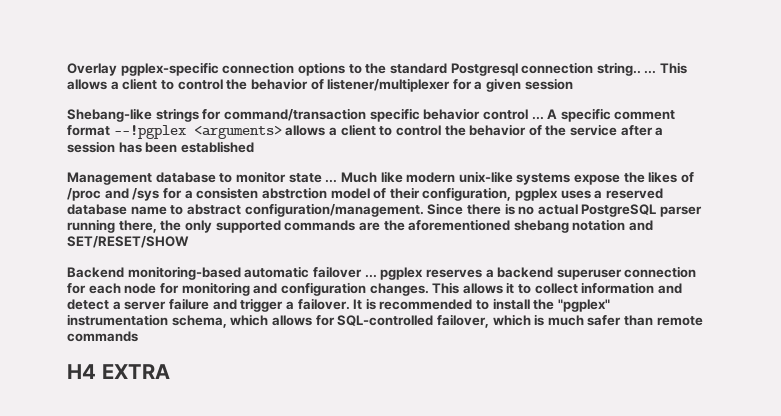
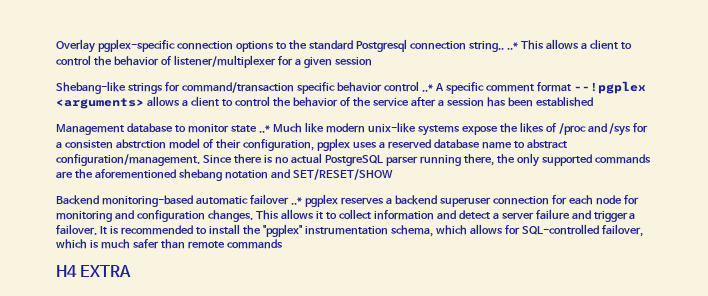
- Overlay pgplex-specific connection options to the standard Postgresql connection string.. ... This allows a client to control the behavior of listener/multiplexer for a given session
+ Overlay pgplex-specific connection options to the standard Postgresql connection string.. ..* This allows a client to control the behavior of listener/multiplexer for a given session
- Shebang-like strings for command/transaction specific behavior control ... A specific comment format --!pgplex <arguments> allows a client to control the behavior of the service after a session has been established
+ Shebang-like strings for command/transaction specific behavior control ..* A specific comment format --!pgplex <arguments> allows a client to control the behavior of the service after a session has been established
- Management database to monitor state ... Much like modern unix-like systems expose the likes of /proc and /sys for a consisten abstrction model of their configuration, pgplex uses a reserved database name to abstract configuration/management.
+ Management database to monitor state ..* Much like modern unix-like systems expose the likes of /proc and /sys for a consisten abstrction model of their configuration, pgplex uses a reserved database name to abstract configuration/management.
- Backend monitoring-based automatic failover ... pgplex reserves a backend superuser connection for each node for monitoring and configuration changes.
+ Backend monitoring-based automatic failover ..* pgplex reserves a backend superuser connection for each node for monitoring and configuration changes.

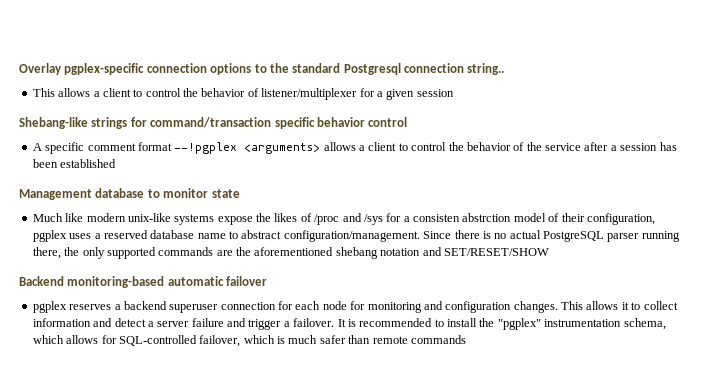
- Overlay pgplex-specific connection options to the standard Postgresql connection string.. ..* This allows a client to control the behavior of listener/multiplexer for a given session
+ Overlay pgplex-specific connection options to the standard Postgresql connection string..
+ This allows a client to control the behavior of listener/multiplexer for a given session
- Shebang-like strings for command/transaction specific behavior control ..* A specific comment format --!pgplex <arguments> allows a client to control the behavior of the service after a session has been established
+ Shebang-like strings for command/transaction specific behavior control
+ A specific comment format --!pgplex <arguments> allows a client to control the behavior of the service after a session has been established
- Management database to monitor state ..* Much like modern unix-like systems expose the likes of /proc and /sys for a consisten abstrction model of their configuration, pgplex uses a reserved database name to abstract configuration/management.
+ Management database to monitor state
+ Much like modern unix-like systems expose the likes of /proc and /sys for a consisten abstrction model of their configuration, pgplex uses a reserved database name to abstract configuration/management.
- Backend monitoring-based automatic failover ..* pgplex reserves a backend superuser connection for each node for monitoring and configuration changes.
+ Backend monitoring-based automatic failover
+ pgplex reserves a backend superuser connection for each node for monitoring and configuration changes.
- H4 EXTRA

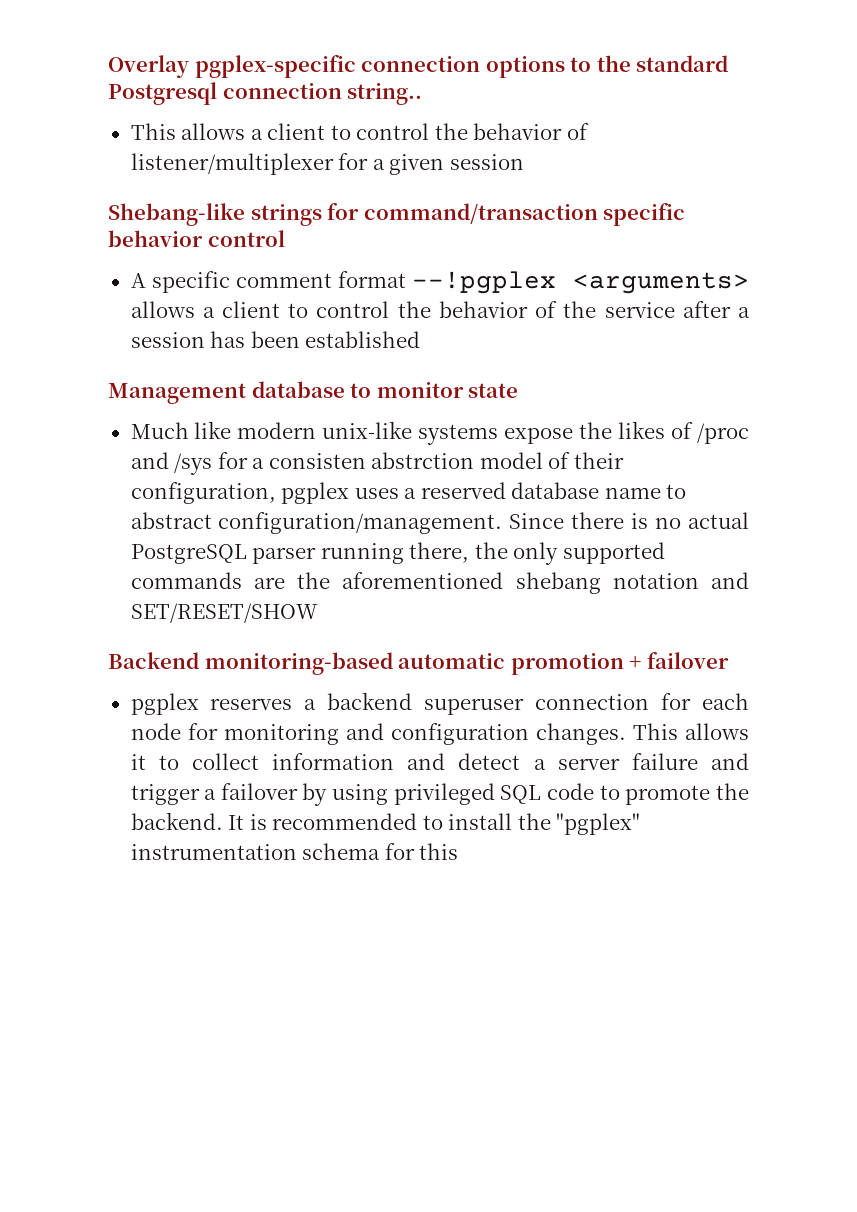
- Backend monitoring-based automatic failover
+ Backend monitoring-based automatic promotion + failover
- This allows it to collect information and detect a server failure and trigger a failover.
+ This allows it to collect information and detect a server failure and trigger a failover by using privileged SQL code to promote the backend.
- It is recommended to install the "pgplex" instrumentation schema, which allows for SQL-controlled failover, which is much safer than remote commands
+ It is recommended to install the "pgplex" instrumentation schema for this

